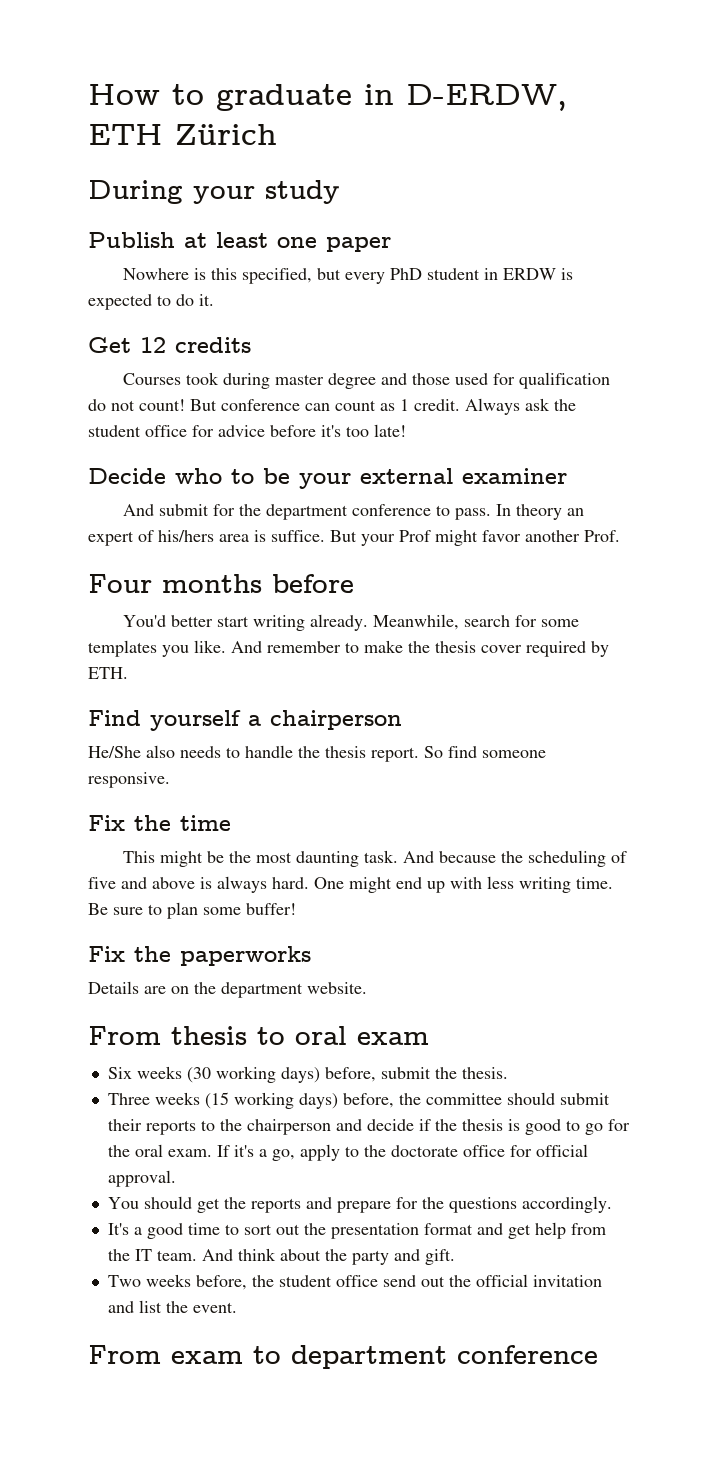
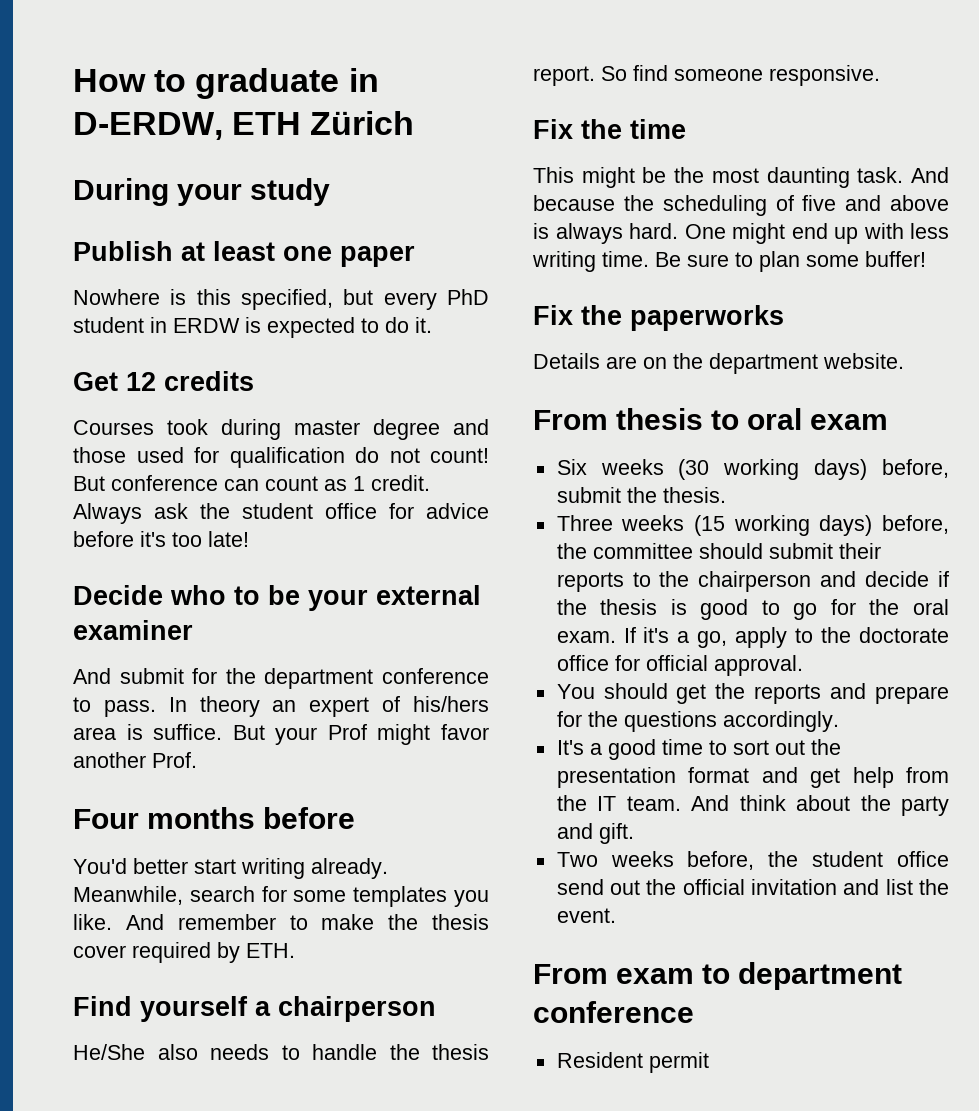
+ Resident permit

